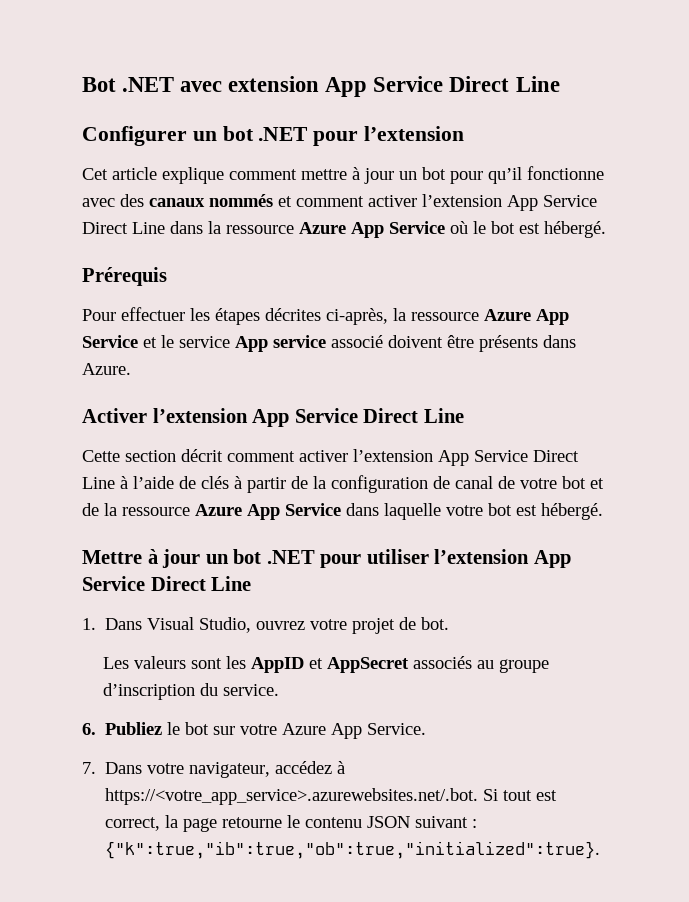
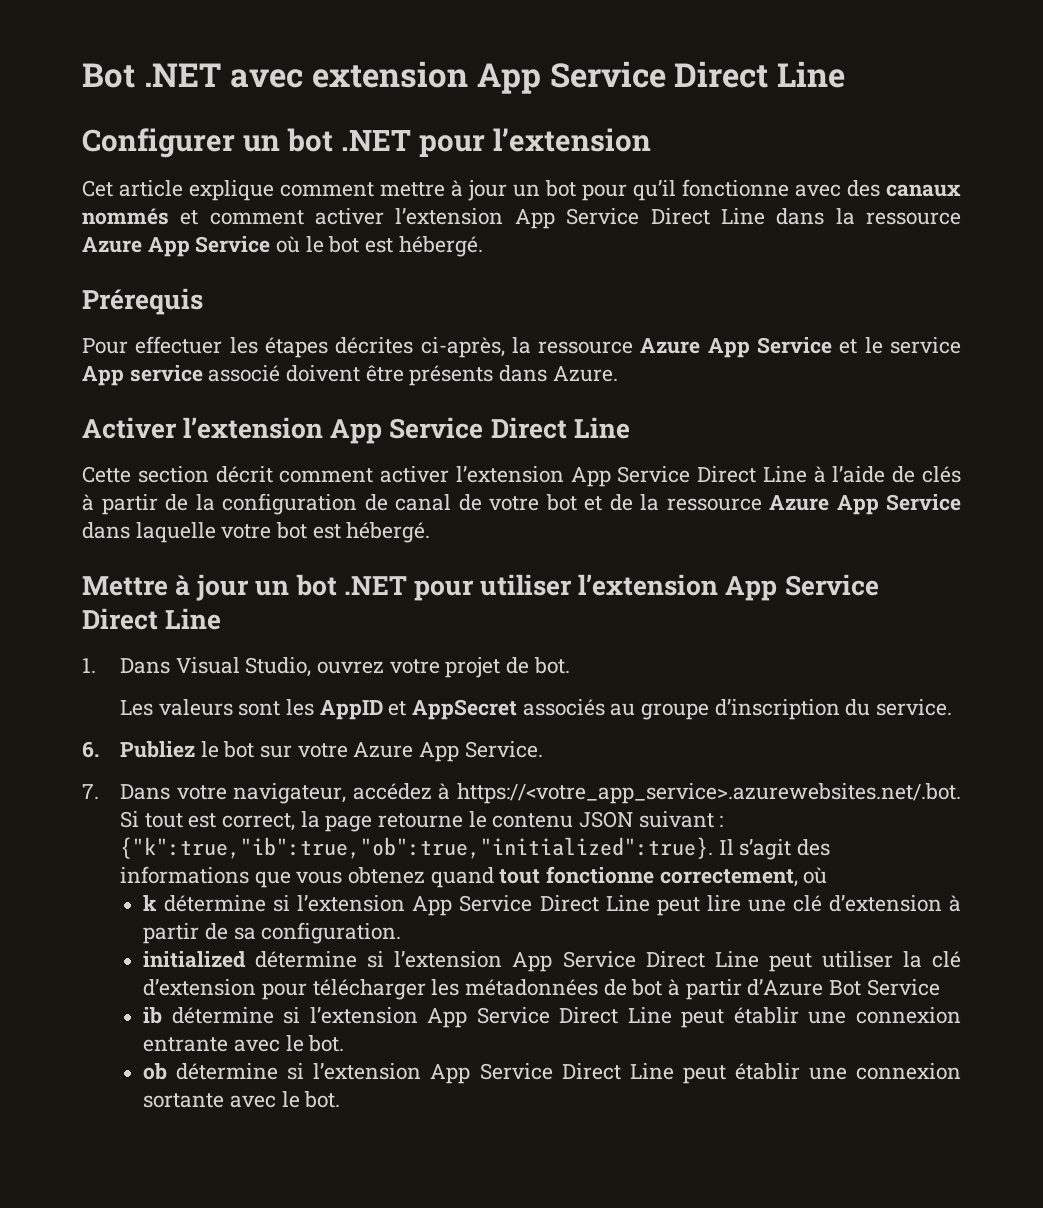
+ Il s’agit des informations que vous obtenez quand tout fonctionne correctement, où
+ k détermine si l’extension App Service Direct Line peut lire une clé d’extension à partir de sa configuration.
+ initialized détermine si l’extension App Service Direct Line peut utiliser la clé d’extension pour télécharger les métadonnées de bot à partir d’Azure Bot Service
+ ib détermine si l’extension App Service Direct Line peut établir une connexion entrante avec le bot.
+ ob détermine si l’extension App Service Direct Line peut établir une connexion sortante avec le bot.

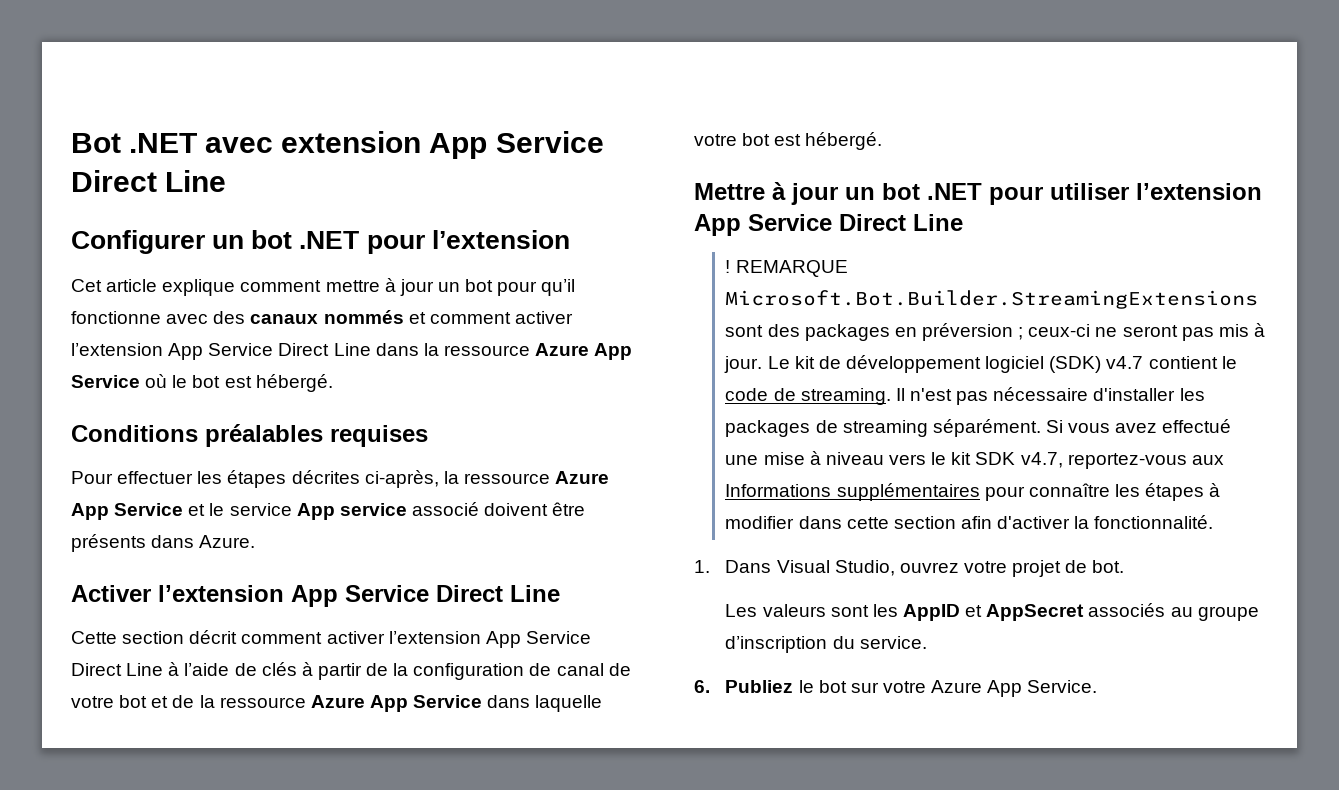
- Prérequis
+ Conditions préalables requises
+ ! REMARQUE Microsoft.Bot.Builder.StreamingExtensions sont des packages en préversion ; ceux-ci ne seront pas mis à jour. Le kit de développement logiciel (SDK) v4.7 contient le code de streaming. Il n'est pas nécessaire d'installer les packages de streaming séparément. Si vous avez effectué une mise à niveau vers le kit SDK v4.7, reportez-vous aux Informations supplémentaires pour connaître les étapes à modifier dans cette section afin d'activer la fonctionnalité.
- 7. Dans votre navigateur, accédez à https://<votre_app_service>.azurewebsites.net/.bot. Si tout est correct, la page retourne le contenu JSON suivant : {"k":true,"ib":true,"ob":true,"initialized":true}. Il s’agit des informations que vous obtenez quand tout fonctionne correctement, où
- k détermine si l’extension App Service Direct Line peut lire une clé d’extension à partir de sa configuration.
- initialized détermine si l’extension App Service Direct Line peut utiliser la clé d’extension pour télécharger les métadonnées de bot à partir d’Azure Bot Service
- ib détermine si l’extension App Service Direct Line peut établir une connexion entrante avec le bot.
- ob détermine si l’extension App Service Direct Line peut établir une connexion sortante avec le bot.

